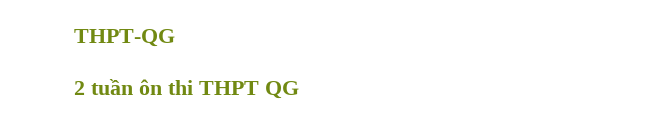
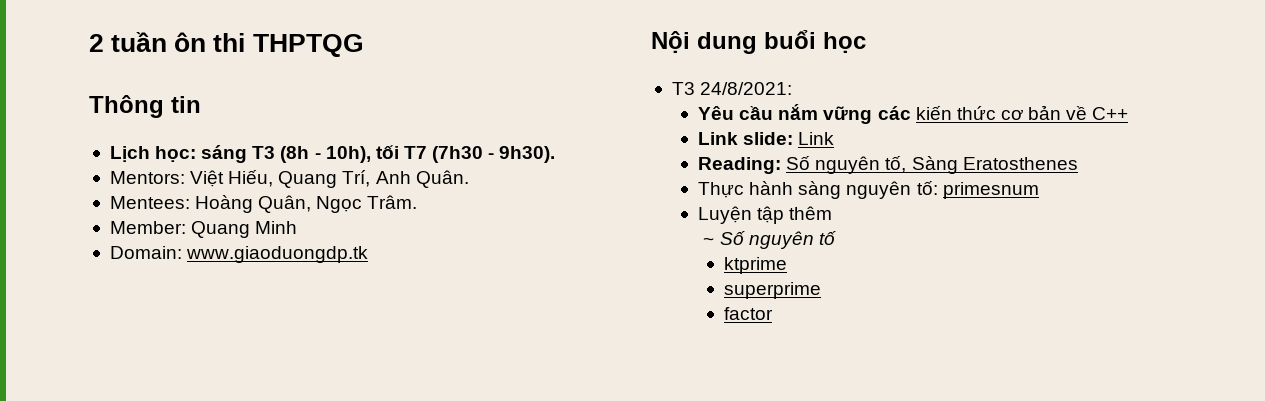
- THPT-QG
- 2 tuần ôn thi THPT QG
+ 2 tuần ôn thi THPTQG
+ Thông tin
+ Lịch học: sáng T3 (8h - 10h), tối T7 (7h30 - 9h30).
+ Mentors: Việt Hiếu, Quang Trí, Anh Quân.
+ Mentees: Hoàng Quân, Ngọc Trâm.
+ Member: Quang Minh
+ Domain: www.giaoduongdp.tk
+ Nội dung buổi học
+ T3 24/8/2021:
+ Yêu cầu nắm vững các kiến thức cơ bản về C++
+ Link slide: Link
+ Reading: Số nguyên tố, Sàng Eratosthenes
+ Thực hành sàng nguyên tố: primesnum
+ Luyện tập thêm
+ ~ Số nguyên tố
+ ktprime
+ superprime
+ factor

